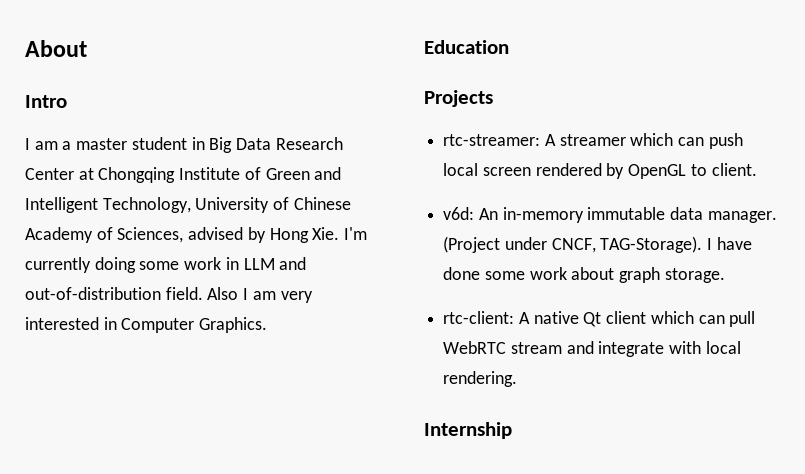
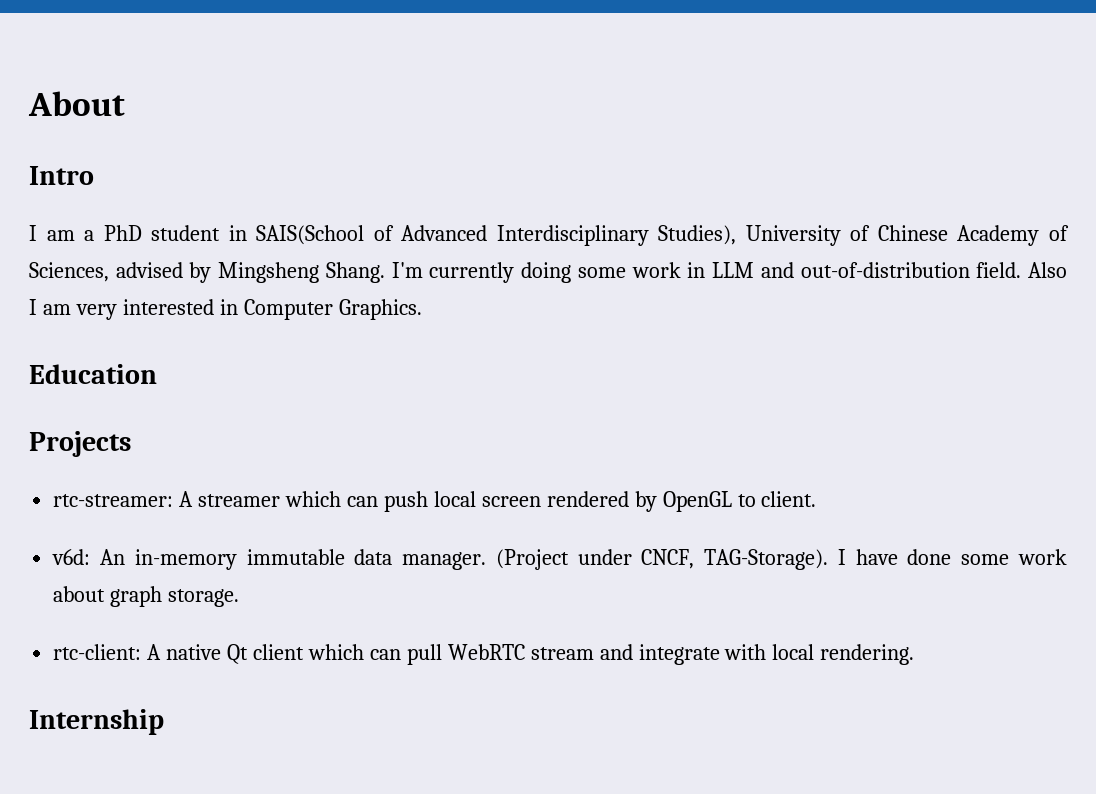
- I am a master student in Big Data Research Center at Chongqing Institute of Green and Intelligent Technology, University of Chinese Academy of Sciences, advised by Hong Xie. I'm currently doing some work in LLM and out-of-distribution field.
+ I am a PhD student in SAIS(School of Advanced Interdisciplinary Studies), University of Chinese Academy of Sciences, advised by Mingsheng Shang. I'm currently doing some work in LLM and out-of-distribution field.

